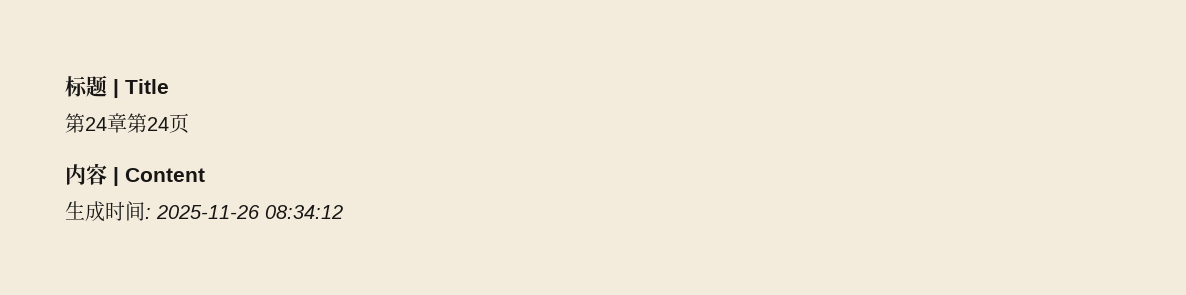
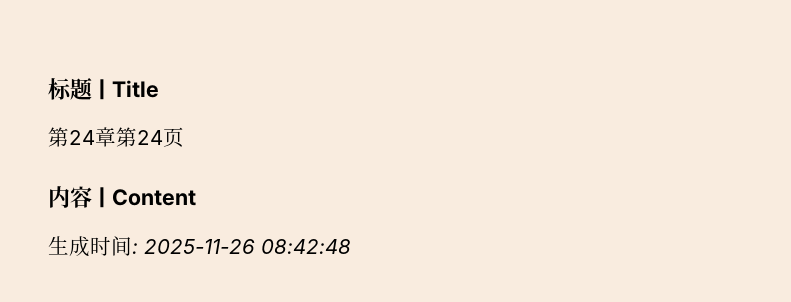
- 生成时间: 2025-11-26 08:34:12
+ 生成时间: 2025-11-26 08:42:48

